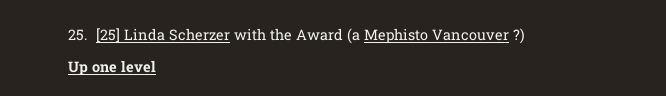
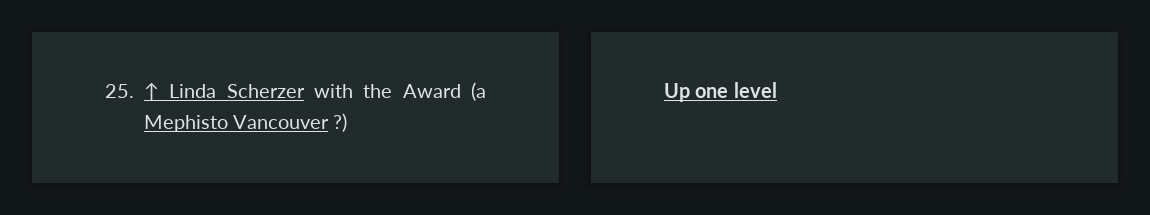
- 25. [25] Linda Scherzer with the Award (a Mephisto Vancouver ?)
+ 25. ↑ Linda Scherzer with the Award (a Mephisto Vancouver ?)

